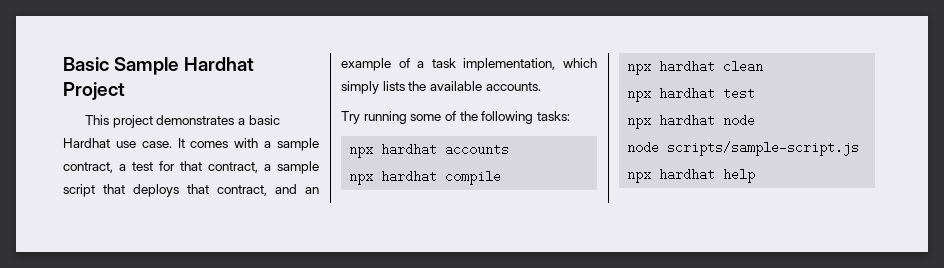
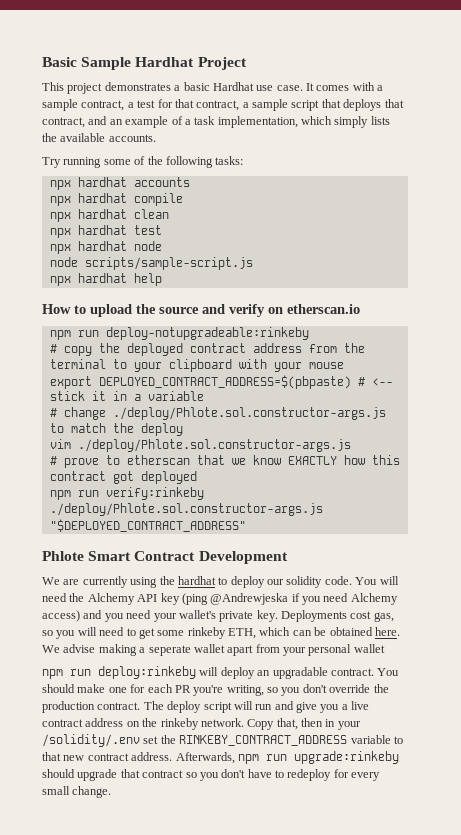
+ How to upload the source and verify on etherscan.io
+ npm run deploy-notupgradeable:rinkeby
+ # copy the deployed contract address from the terminal to your clipboard with your mouse
+ export DEPLOYED_CONTRACT_ADDRESS=$(pbpaste) # <-- stick it in a variable
+ # change ./deploy/Phlote.sol.constructor-args.js to match the deploy
+ vim ./deploy/Phlote.sol.constructor-args.js
+ # prove to etherscan that we know EXACTLY how this contract got deployed
+ npm run verify:rinkeby ./deploy/Phlote.sol.constructor-args.js "$DEPLOYED_CONTRACT_ADDRESS"
+ Phlote Smart Contract Development
+ We are currently using the hardhat to deploy our solidity code. You will need the Alchemy API key (ping @Andrewjeska if you need Alchemy access) and you need your wallet's private key. Deployments cost gas, so you will need to get some rinkeby ETH, which can be obtained here. We advise making a seperate wallet apart from your personal wallet
+ npm run deploy:rinkeby will deploy an upgradable contract. You should make one for each PR you're writing, so you don't override the production contract. The deploy script will run and give you a live contract address on the rinkeby network. Copy that, then in your /solidity/.env set the RINKEBY_CONTRACT_ADDRESS variable to that new contract address. Afterwards, npm run upgrade:rinkeby should upgrade that contract so you don't have to redeploy for every small change.

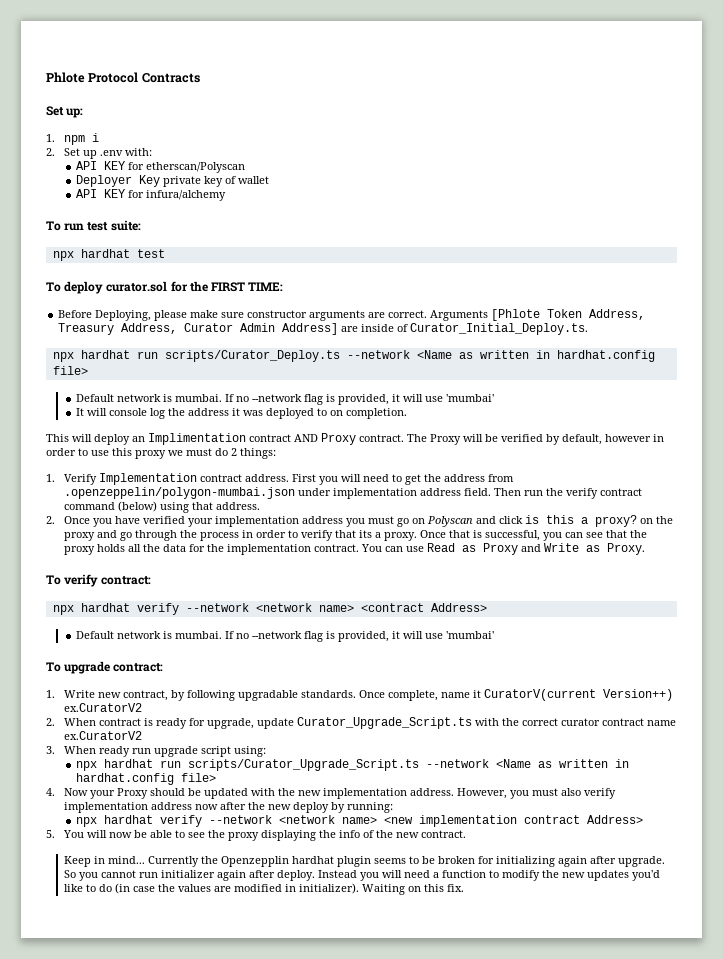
- Basic Sample Hardhat Project
- This project demonstrates a basic Hardhat use case. It comes with a sample contract, a test for that contract, a sample script that deploys that contract, and an example of a task implementation, which simply lists the available accounts.
- Try running some of the following tasks:
- npx hardhat accounts
- npx hardhat compile
- npx hardhat clean
+ Phlote Protocol Contracts
+ Set up:
+ 1. npm i
+ 2. Set up .env with:
+ API KEY for etherscan/Polyscan
+ Deployer Key private key of wallet
+ API KEY for infura/alchemy
+ To run test suite:
  npx hardhat test
- npx hardhat node
- node scripts/sample-script.js
- npx hardhat help
- How to upload the source and verify on etherscan.io
- npm run deploy-notupgradeable:rinkeby
- # copy the deployed contract address from the terminal to your clipboard with your mouse
- export DEPLOYED_CONTRACT_ADDRESS=$(pbpaste) # <-- stick it in a variable
- # change ./deploy/Phlote.sol.constructor-args.js to match the deploy
- vim ./deploy/Phlote.sol.constructor-args.js
- # prove to etherscan that we know EXACTLY how this contract got deployed
- npm run verify:rinkeby ./deploy/Phlote.sol.constructor-args.js "$DEPLOYED_CONTRACT_ADDRESS"
- Phlote Smart Contract Development
- We are currently using the hardhat to deploy our solidity code. You will need the Alchemy API key (ping @Andrewjeska if you need Alchemy access) and you need your wallet's private key. Deployments cost gas, so you will need to get some rinkeby ETH, which can be obtained here. We advise making a seperate wallet apart from your personal wallet
- npm run deploy:rinkeby will deploy an upgradable contract. You should make one for each PR you're writing, so you don't override the production contract. The deploy script will run and give you a live contract address on the rinkeby network. Copy that, then in your /solidity/.env set the RINKEBY_CONTRACT_ADDRESS variable to that new contract address. Afterwards, npm run upgrade:rinkeby should upgrade that contract so you don't have to redeploy for every small change.
+ To deploy curator.sol for the FIRST TIME:
+ Before Deploying, please make sure constructor arguments are correct. Arguments [Phlote Token Address, Treasury Address, Curator Admin Address] are inside of Curator_Initial_Deploy.ts.
+ npx hardhat run scripts/Curator_Deploy.ts --network <Name as written in hardhat.config file>
+ Default network is mumbai. If no --network flag is provided, it will use 'mumbai'
+ It will console log the address it was deployed to on completion.
+ This will deploy an Implimentation contract AND Proxy contract. The Proxy will be verified by default, however in order to use this proxy we must do 2 things:
+ 1. Verify Implementation contract address. First you will need to get the address from .openzeppelin/polygon-mumbai.json under implementation address field. Then run the verify contract command (below) using that address.
+ 2. Once you have verified your implementation address you must go on Polyscan and click is this a proxy? on the proxy and go through the process in order to verify that its a proxy. Once that is successful, you can see that the proxy holds all the data for the implementation contract. You can use Read as Proxy and Write as Proxy.
+ To verify contract:
+ npx hardhat verify --network <network name> <contract Address>
+ Default network is mumbai. If no --network flag is provided, it will use 'mumbai'
+ To upgrade contract:
+ 1. Write new contract, by following upgradable standards. Once complete, name it CuratorV(current Version++) ex.CuratorV2
+ 2. When contract is ready for upgrade, update Curator_Upgrade_Script.ts with the correct curator contract name ex.CuratorV2
+ 3. When ready run upgrade script using:
+ npx hardhat run scripts/Curator_Upgrade_Script.ts --network <Name as written in hardhat.config file>
+ 4. Now your Proxy should be updated with the new implementation address. However, you must also verify implementation address now after the new deploy by running:
+ npx hardhat verify --network <network name> <new implementation contract Address>
+ 5. You will now be able to see the proxy displaying the info of the new contract.
+ Keep in mind... Currently the Openzepplin hardhat plugin seems to be broken for initializing again after upgrade. So you cannot run initializer again after deploy. Instead you will need a function to modify the new updates you'd like to do (in case the values are modified in initializer). Waiting on this fix.

